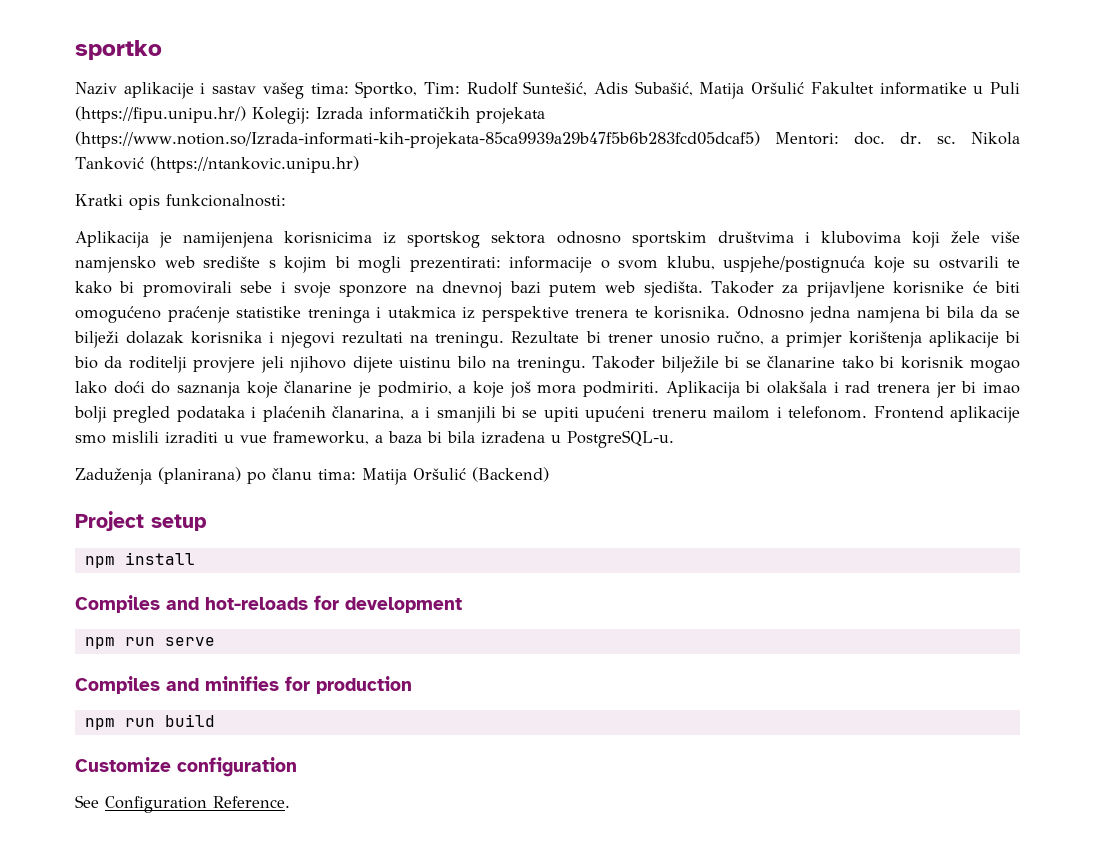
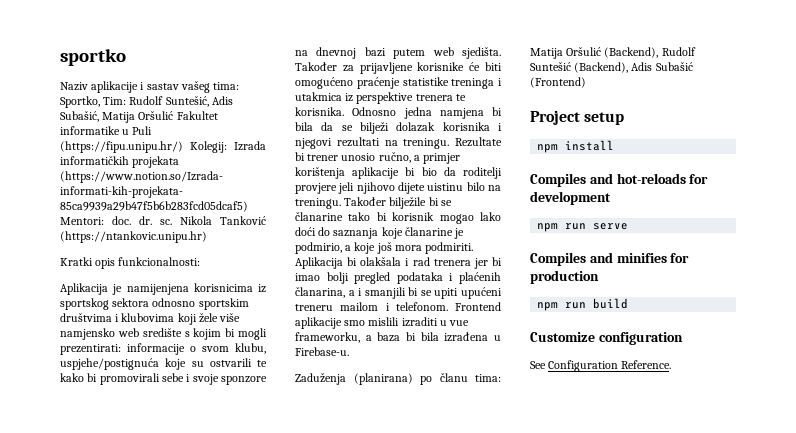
- Frontend aplikacije smo mislili izraditi u vue frameworku, a baza bi bila izrađena u PostgreSQL-u.
+ Frontend aplikacije smo mislili izraditi u vue frameworku, a baza bi bila izrađena u Firebase-u.
- Zaduženja (planirana) po članu tima: Matija Oršulić (Backend)
+ Zaduženja (planirana) po članu tima: Matija Oršulić (Backend), Rudolf Suntešić (Backend), Adis Subašić (Frontend)

